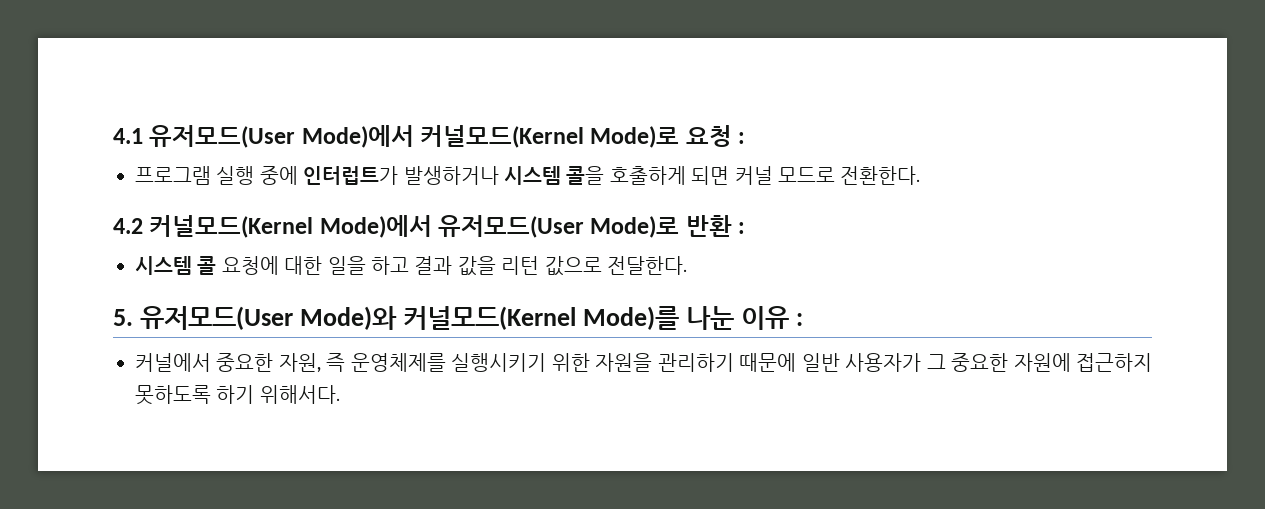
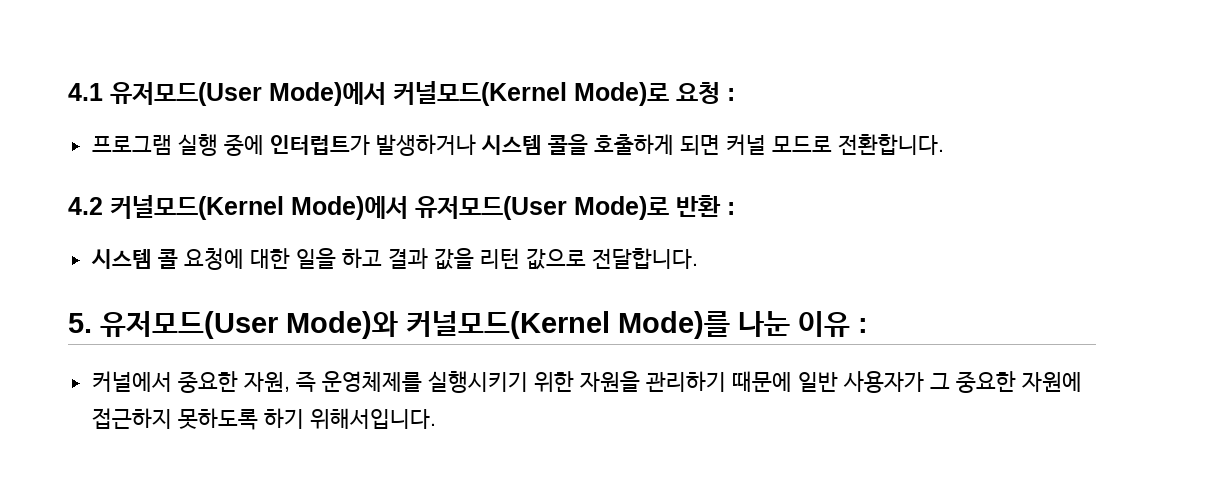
- 프로그램 실행 중에 인터럽트가 발생하거나 시스템 콜을 호출하게 되면 커널 모드로 전환한다.
+ 프로그램 실행 중에 인터럽트가 발생하거나 시스템 콜을 호출하게 되면 커널 모드로 전환합니다.
- 시스템 콜 요청에 대한 일을 하고 결과 값을 리턴 값으로 전달한다.
+ 시스템 콜 요청에 대한 일을 하고 결과 값을 리턴 값으로 전달합니다.
- 커널에서 중요한 자원, 즉 운영체제를 실행시키기 위한 자원을 관리하기 때문에 일반 사용자가 그 중요한 자원에 접근하지 못하도록 하기 위해서다.
+ 커널에서 중요한 자원, 즉 운영체제를 실행시키기 위한 자원을 관리하기 때문에 일반 사용자가 그 중요한 자원에 접근하지 못하도록 하기 위해서입니다.

